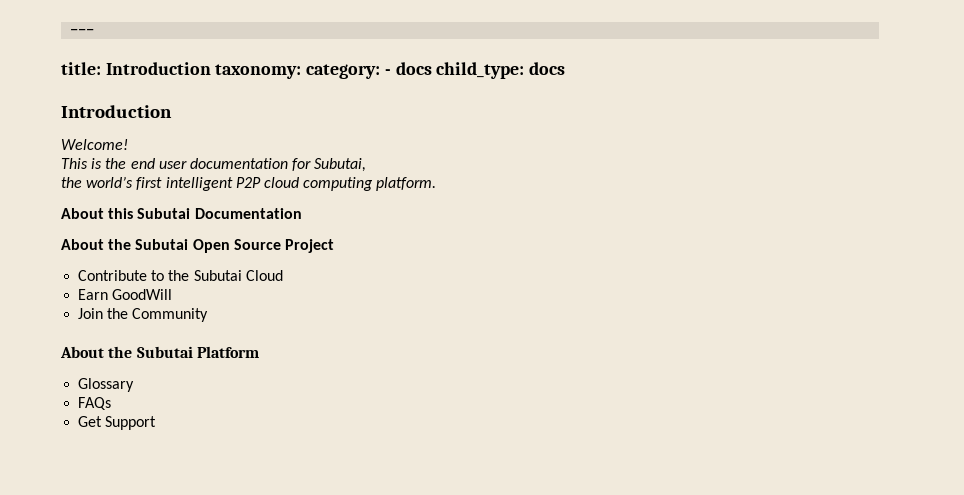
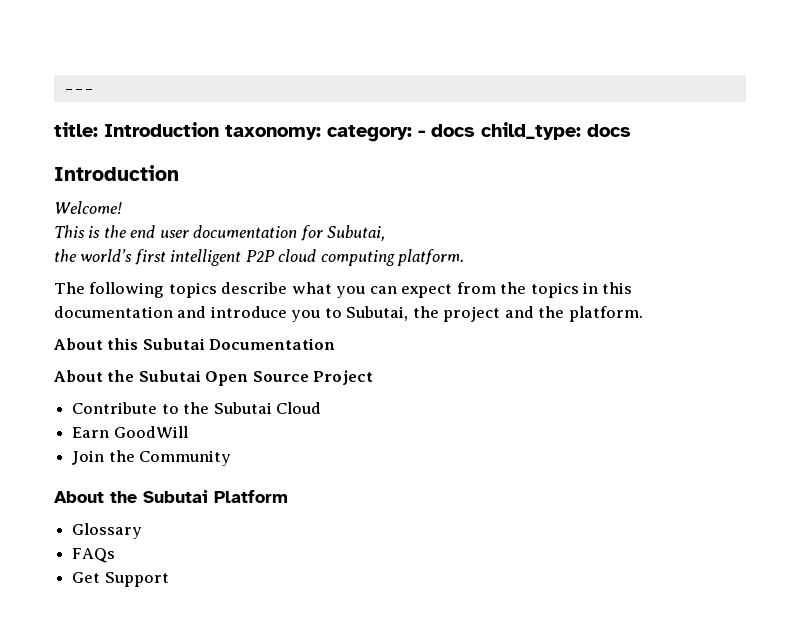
+ The following topics describe what you can expect from the topics in this documentation and introduce you to Subutai, the project and the platform.

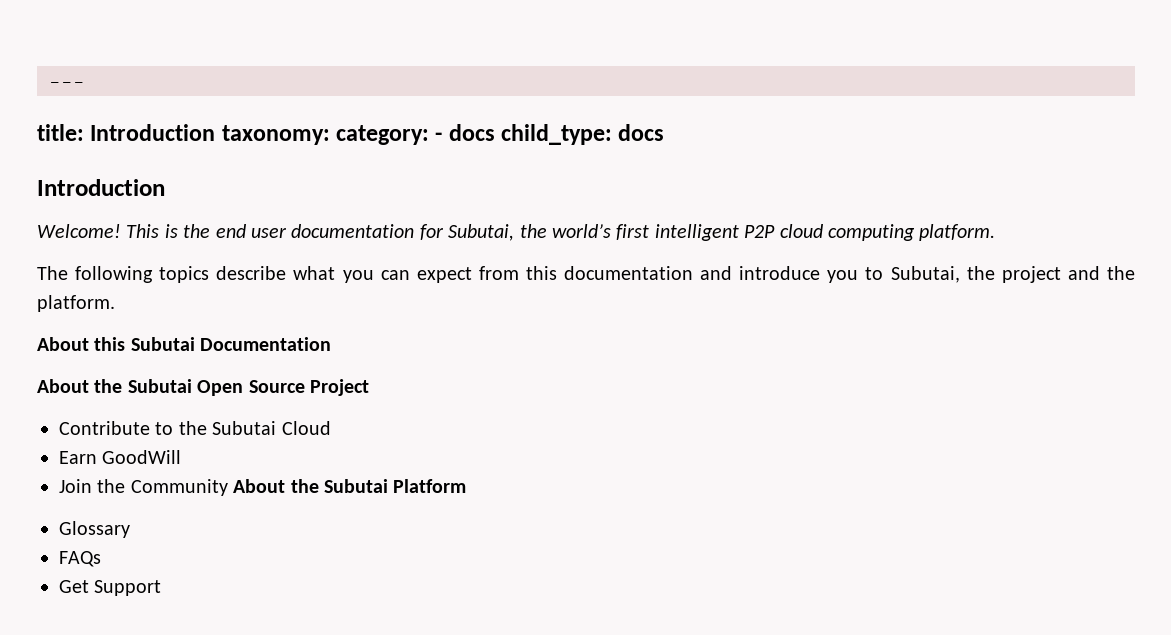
- Welcome!
- This is the end user documentation for Subutai,
- the world’s first intelligent P2P cloud computing platform.
+ Welcome! This is the end user documentation for Subutai, the world’s first intelligent P2P cloud computing platform.
- The following topics describe what you can expect from the topics in this documentation and introduce you to Subutai, the project and the platform.
+ The following topics describe what you can expect from this documentation and introduce you to Subutai, the project and the platform.
- Join the Community
- About the Subutai Platform
+ Join the Community About the Subutai Platform

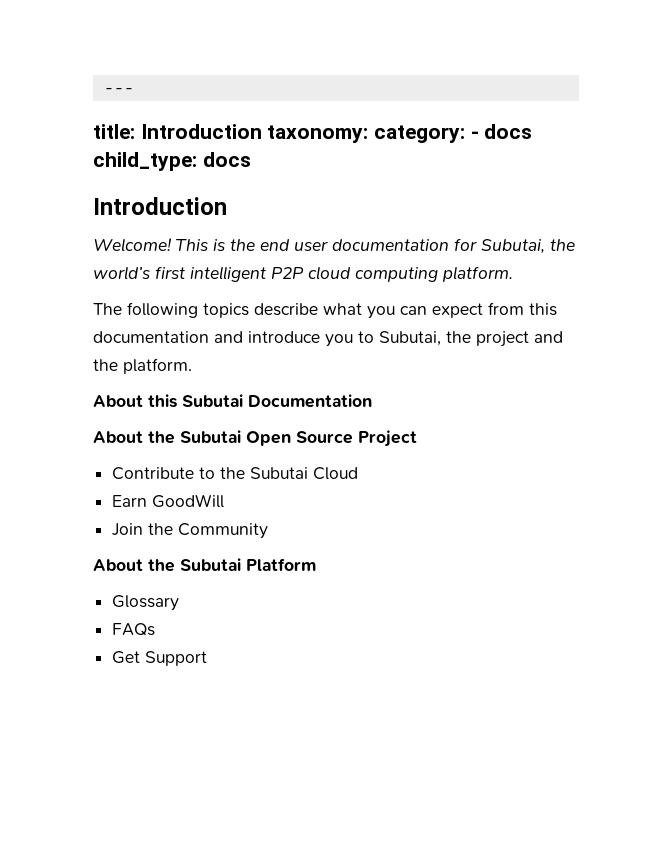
- Join the Community About the Subutai Platform
+ Join the Community
+ About the Subutai Platform

